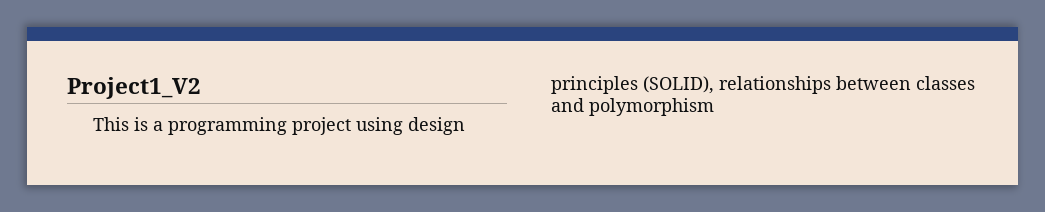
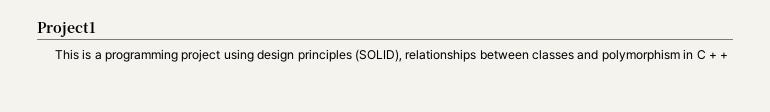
- Project1_V2
+ Project1
- This is a programming project using design principles (SOLID), relationships between classes and polymorphism
+ This is a programming project using design principles (SOLID), relationships between classes and polymorphism in C + +

